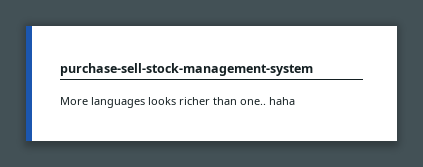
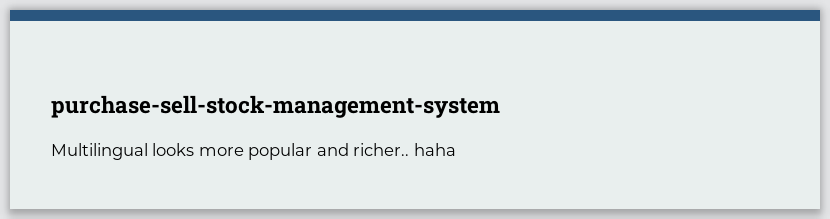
- More languages looks richer than one.. haha
+ Multilingual looks more popular and richer.. haha

